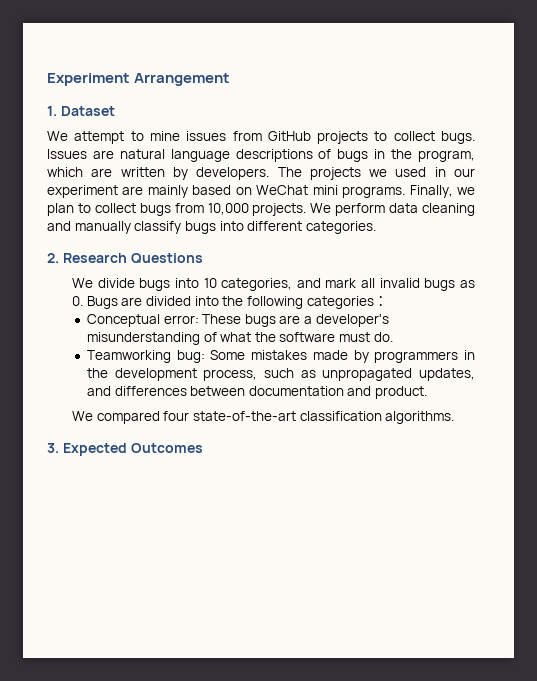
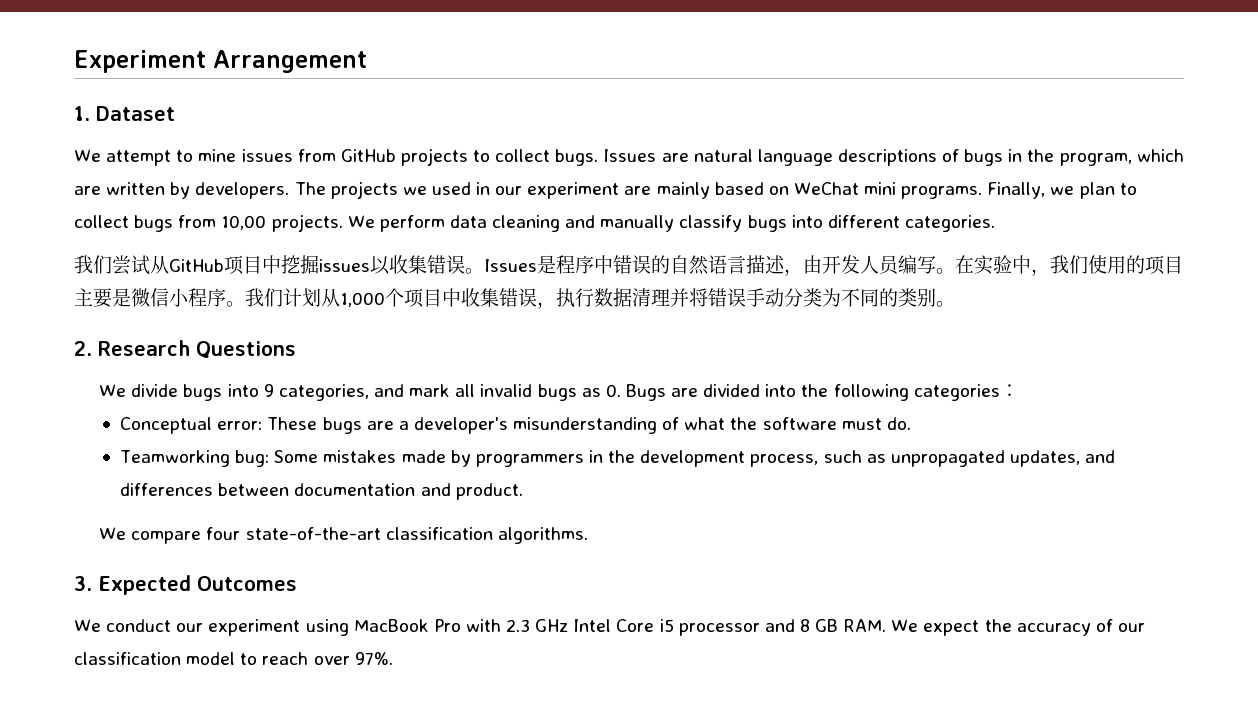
- Finally, we plan to collect bugs from 10,000 projects.
+ Finally, we plan to collect bugs from 10,00 projects.
+ 我们尝试从GitHub项目中挖掘issues以收集错误。Issues是程序中错误的自然语言描述，由开发人员编写。在实验中，我们使用的项目主要是微信小程序。我们计划从1,000个项目中收集错误，执行数据清理并将错误手动分类为不同的类别。
- We divide bugs into 10 categories, and mark all invalid bugs as 0. Bugs are divided into the following categories：
+ We divide bugs into 9 categories, and mark all invalid bugs as 0. Bugs are divided into the following categories：
- We compared four state-of-the-art classification algorithms.
+ We compare four state-of-the-art classification algorithms.
+ We conduct our experiment using MacBook Pro with 2.3 GHz Intel Core i5 processor and 8 GB RAM. We expect the accuracy of our classification model to reach over 97%.

